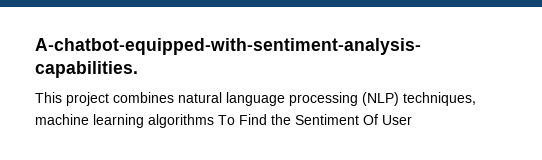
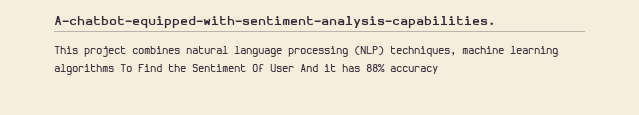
- This project combines natural language processing (NLP) techniques, machine learning algorithms To Find the Sentiment Of User
+ This project combines natural language processing (NLP) techniques, machine learning algorithms To Find the Sentiment Of User And it has 88% accuracy

